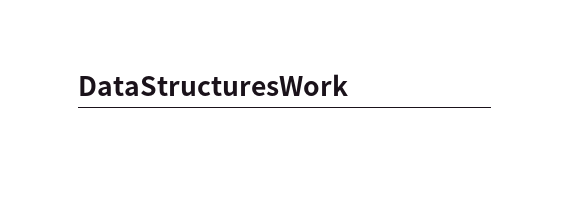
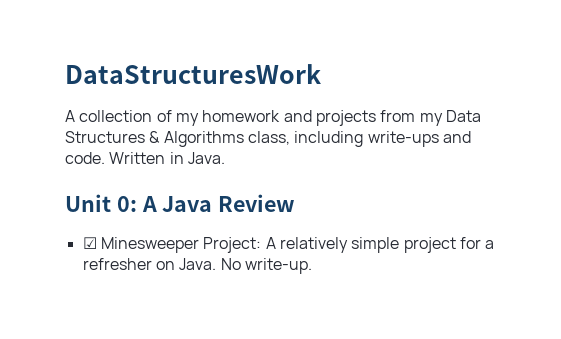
+ A collection of my homework and projects from my Data Structures & Algorithms class, including write-ups and code. Written in Java.
+ Unit 0: A Java Review
+ ☑ Minesweeper Project: A relatively simple project for a refresher on Java. No write-up.

